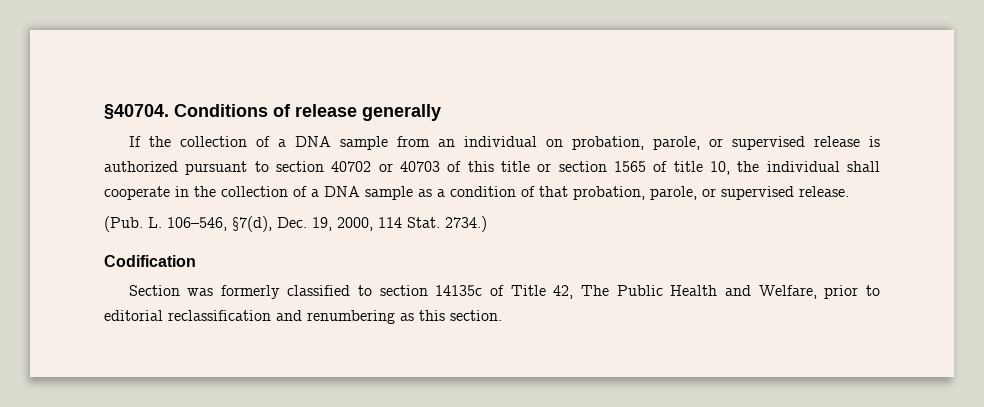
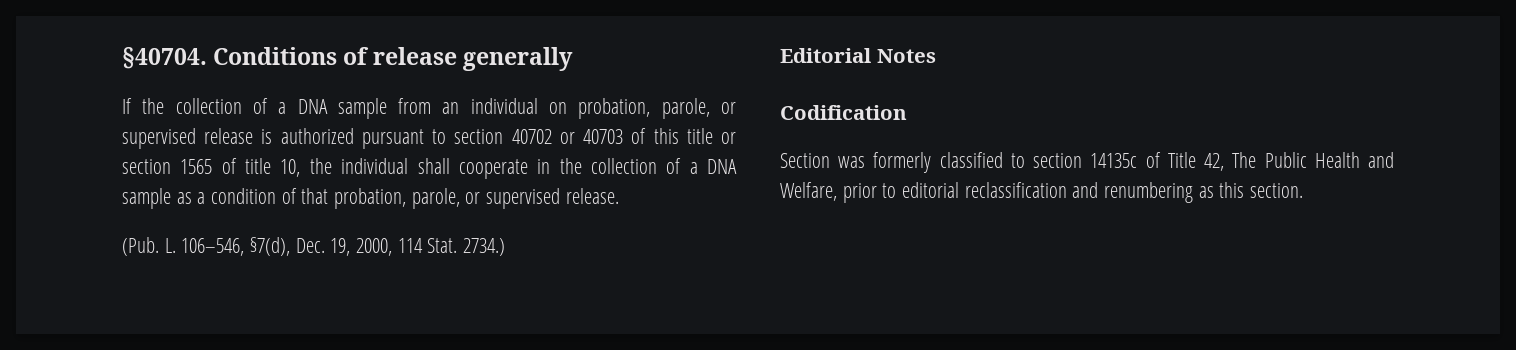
+ Editorial Notes

